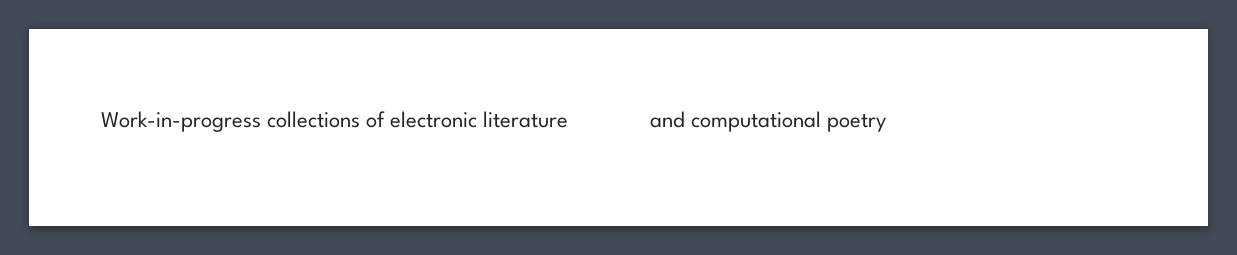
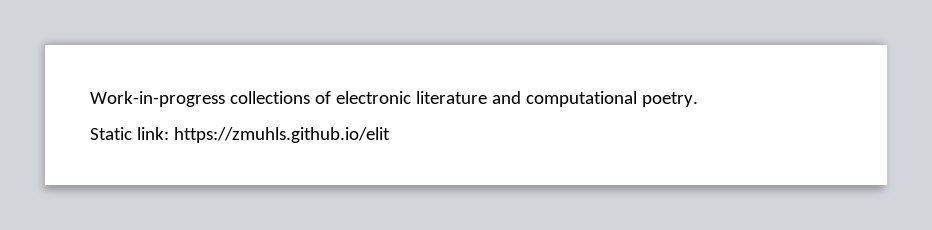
- Work-in-progress collections of electronic literature and computational poetry
+ Work-in-progress collections of electronic literature and computational poetry.
+ Static link: https://zmuhls.github.io/elit

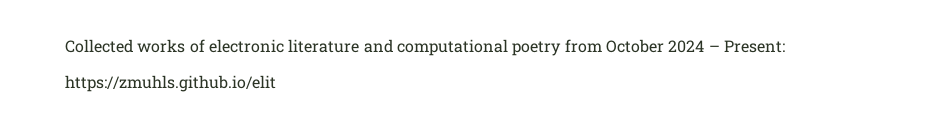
- Work-in-progress collections of electronic literature and computational poetry.
- Static link: https://zmuhls.github.io/elit
+ Collected works of electronic literature and computational poetry from October 2024 – Present:
+ https://zmuhls.github.io/elit

